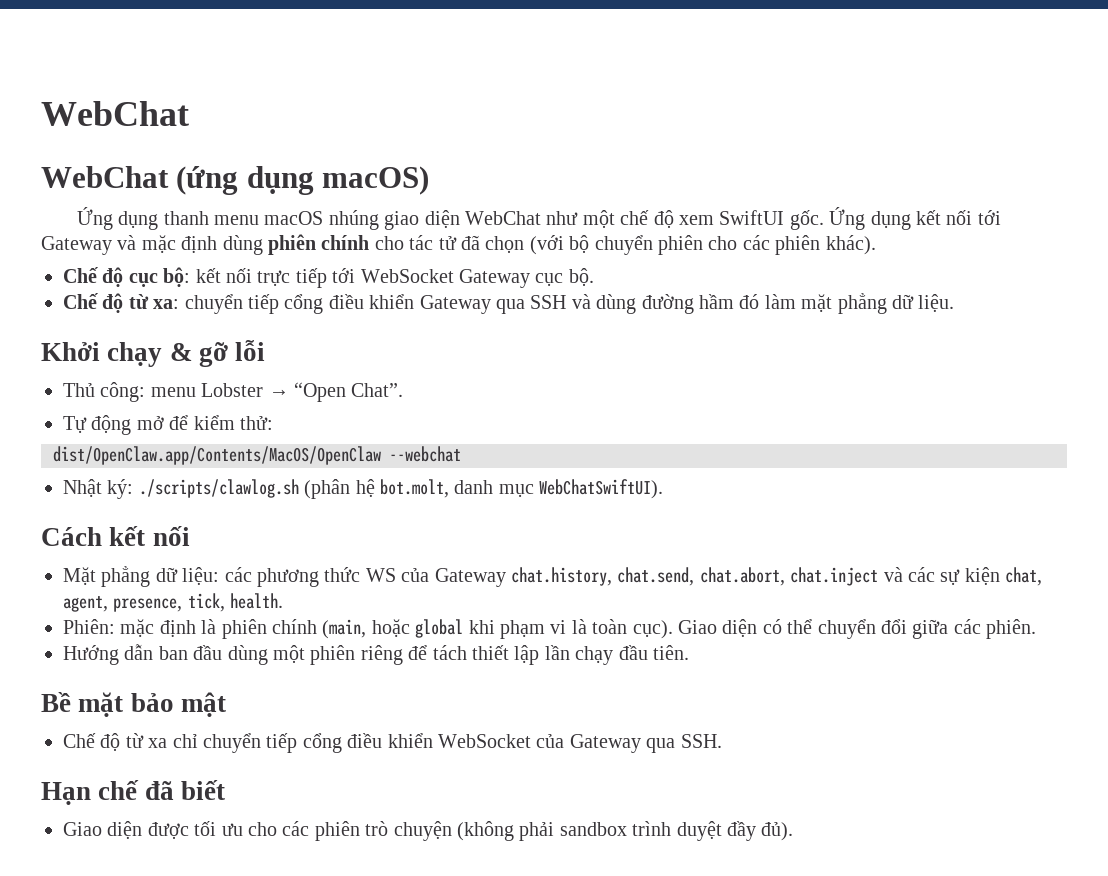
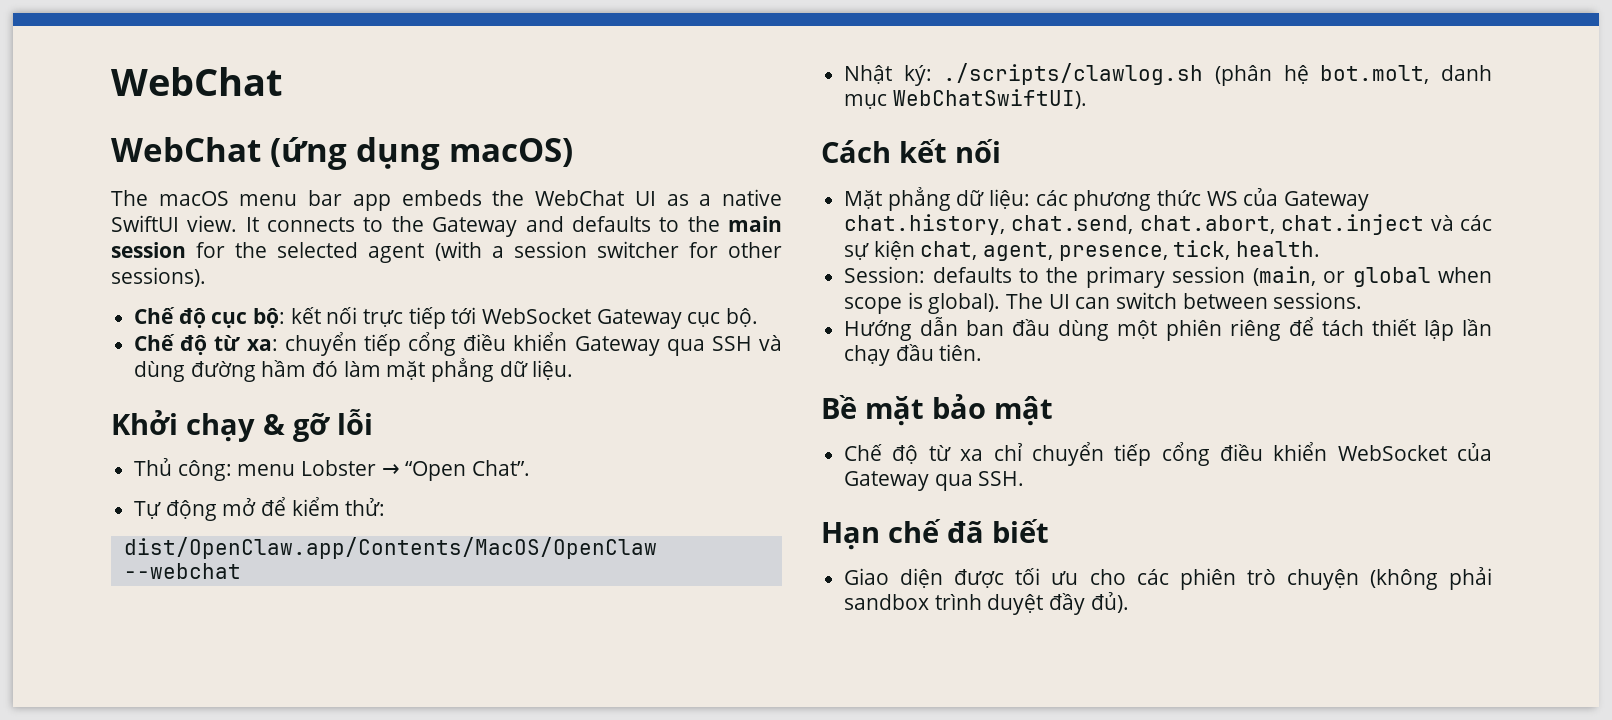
- Ứng dụng thanh menu macOS nhúng giao diện WebChat như một chế độ xem SwiftUI gốc. Ứng dụng kết nối tới Gateway và mặc định dùng phiên chính cho tác tử đã chọn (với bộ chuyển phiên cho các phiên khác).
+ The macOS menu bar app embeds the WebChat UI as a native SwiftUI view. It connects to the Gateway and defaults to the main session for the selected agent (with a session switcher for other sessions).
- Phiên: mặc định là phiên chính (main, hoặc global khi phạm vi là toàn cục). Giao diện có thể chuyển đổi giữa các phiên.
+ Session: defaults to the primary session (main, or global when scope is global). The UI can switch between sessions.

